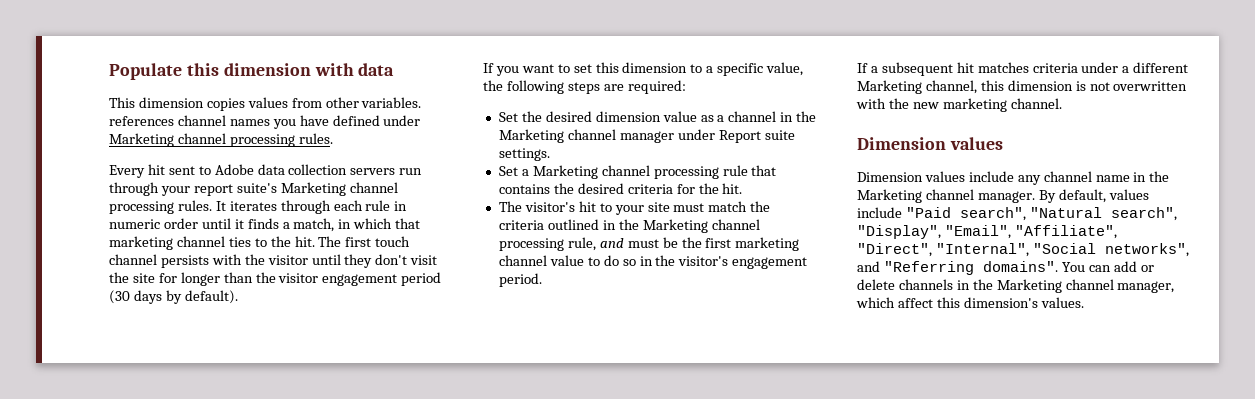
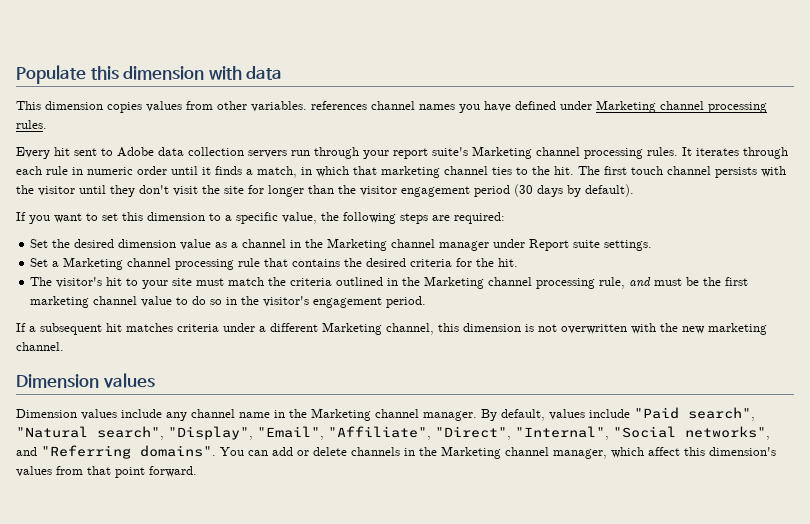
- You can add or delete channels in the Marketing channel manager, which affect this dimension's values.
+ You can add or delete channels in the Marketing channel manager, which affect this dimension's values from that point forward.

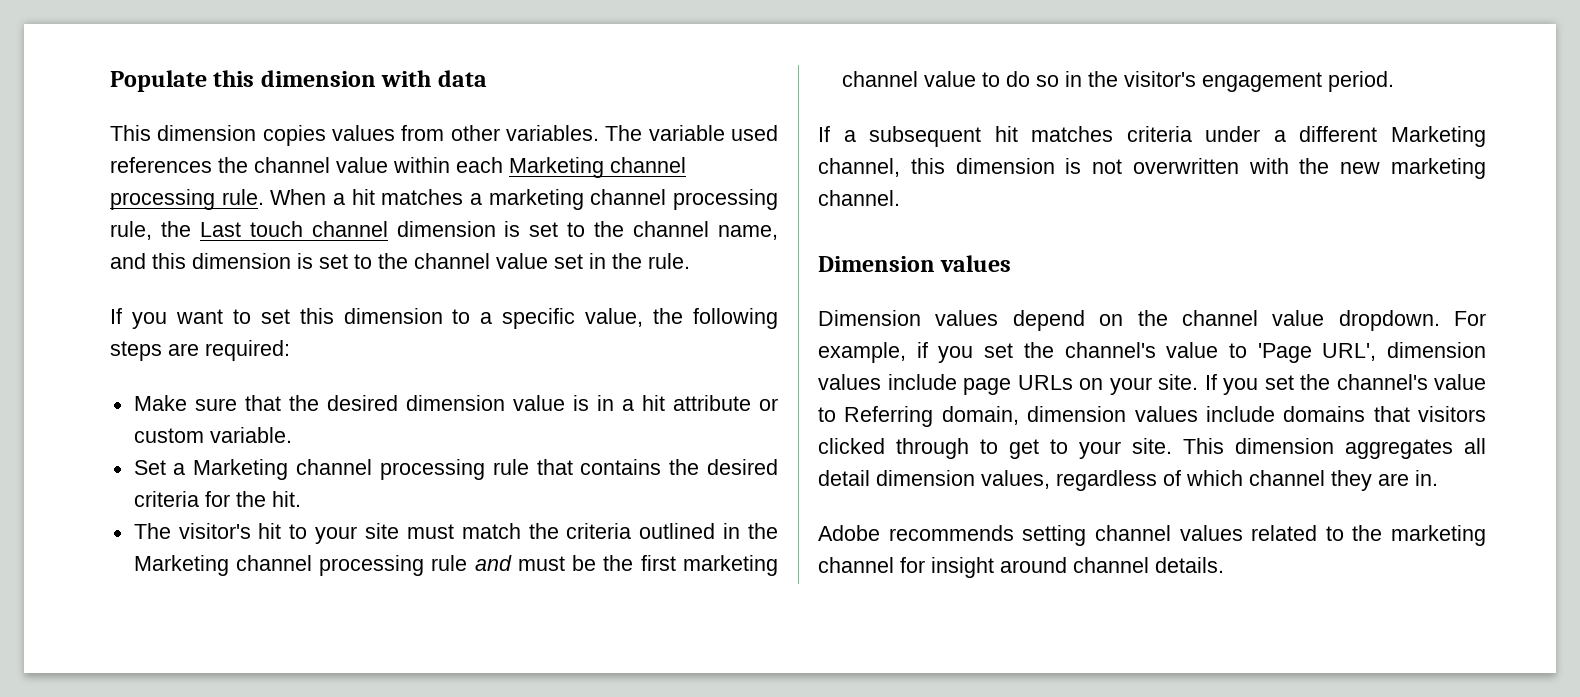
- This dimension copies values from other variables. references channel names you have defined under Marketing channel processing rules.
- Every hit sent to Adobe data collection servers run through your report suite's Marketing channel processing rules. It iterates through each rule in numeric order until it finds a match, in which that marketing channel ties to the hit. The first touch channel persists with the visitor until they don't visit the site for longer than the visitor engagement period (30 days by default).
+ This dimension copies values from other variables. The variable used references the channel value within each Marketing channel processing rule. When a hit matches a marketing channel processing rule, the Last touch channel dimension is set to the channel name, and this dimension is set to the channel value set in the rule.
- Set the desired dimension value as a channel in the Marketing channel manager under Report suite settings.
+ Make sure that the desired dimension value is in a hit attribute or custom variable.
- The visitor's hit to your site must match the criteria outlined in the Marketing channel processing rule, and must be the first marketing channel value to do so in the visitor's engagement period.
+ The visitor's hit to your site must match the criteria outlined in the Marketing channel processing rule and must be the first marketing channel value to do so in the visitor's engagement period.
- Dimension values include any channel name in the Marketing channel manager. By default, values include "Paid search", "Natural search", "Display", "Email", "Affiliate", "Direct", "Internal", "Social networks", and "Referring domains". You can add or delete channels in the Marketing channel manager, which affect this dimension's values from that point forward.
+ Dimension values depend on the channel value dropdown. For example, if you set the channel's value to 'Page URL', dimension values include page URLs on your site. If you set the channel's value to Referring domain, dimension values include domains that visitors clicked through to get to your site. This dimension aggregates all detail dimension values, regardless of which channel they are in.
+ Adobe recommends setting channel values related to the marketing channel for insight around channel details.

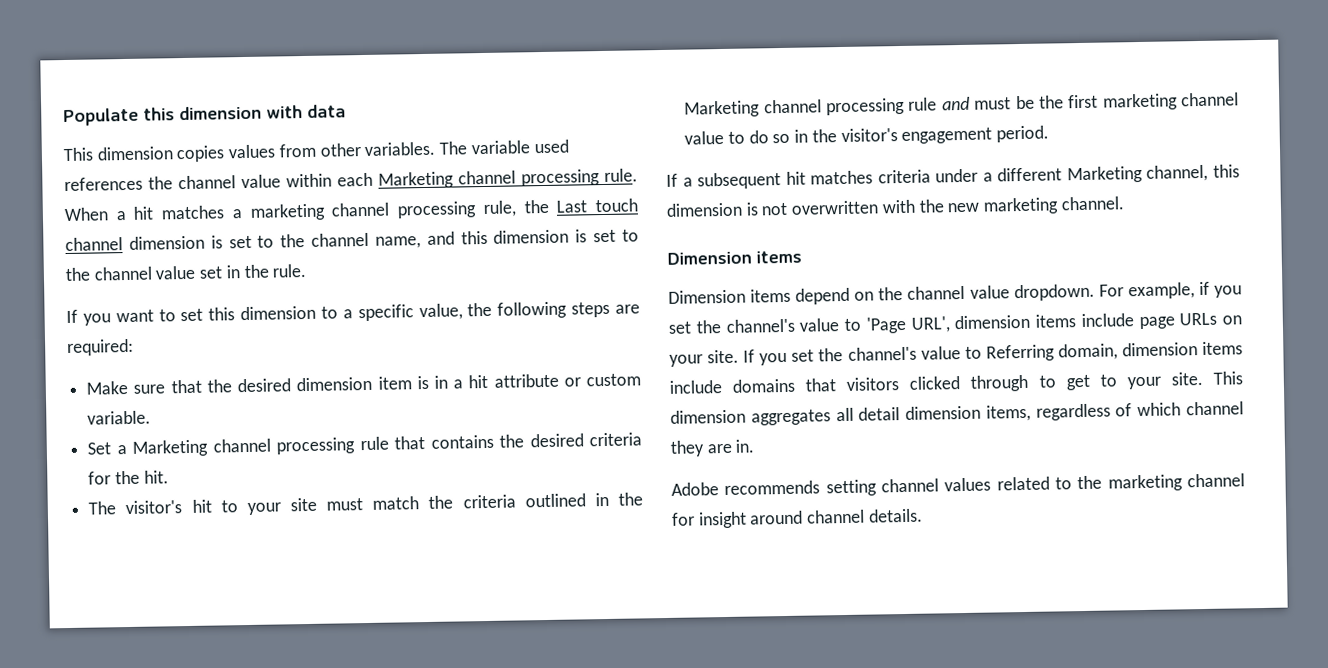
- Make sure that the desired dimension value is in a hit attribute or custom variable.
+ Make sure that the desired dimension item is in a hit attribute or custom variable.
  If a subsequent hit matches criteria under a different Marketing channel, this dimension is not overwritten with the new marketing channel.
- Dimension values
- Dimension values depend on the channel value dropdown.
+ Dimension items
+ Dimension items depend on the channel value dropdown.
- For example, if you set the channel's value to 'Page URL', dimension values include page URLs on your site.
+ For example, if you set the channel's value to 'Page URL', dimension items include page URLs on your site.
- If you set the channel's value to Referring domain, dimension values include domains that visitors clicked through to get to your site.
+ If you set the channel's value to Referring domain, dimension items include domains that visitors clicked through to get to your site.
- This dimension aggregates all detail dimension values, regardless of which channel they are in.
+ This dimension aggregates all detail dimension items, regardless of which channel they are in.

